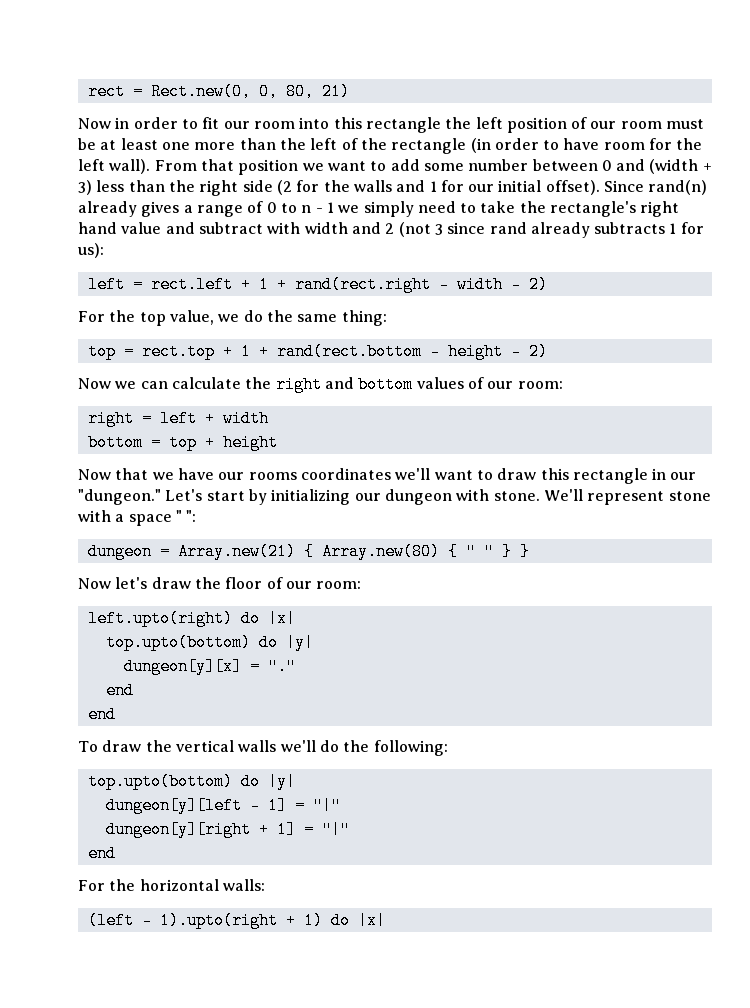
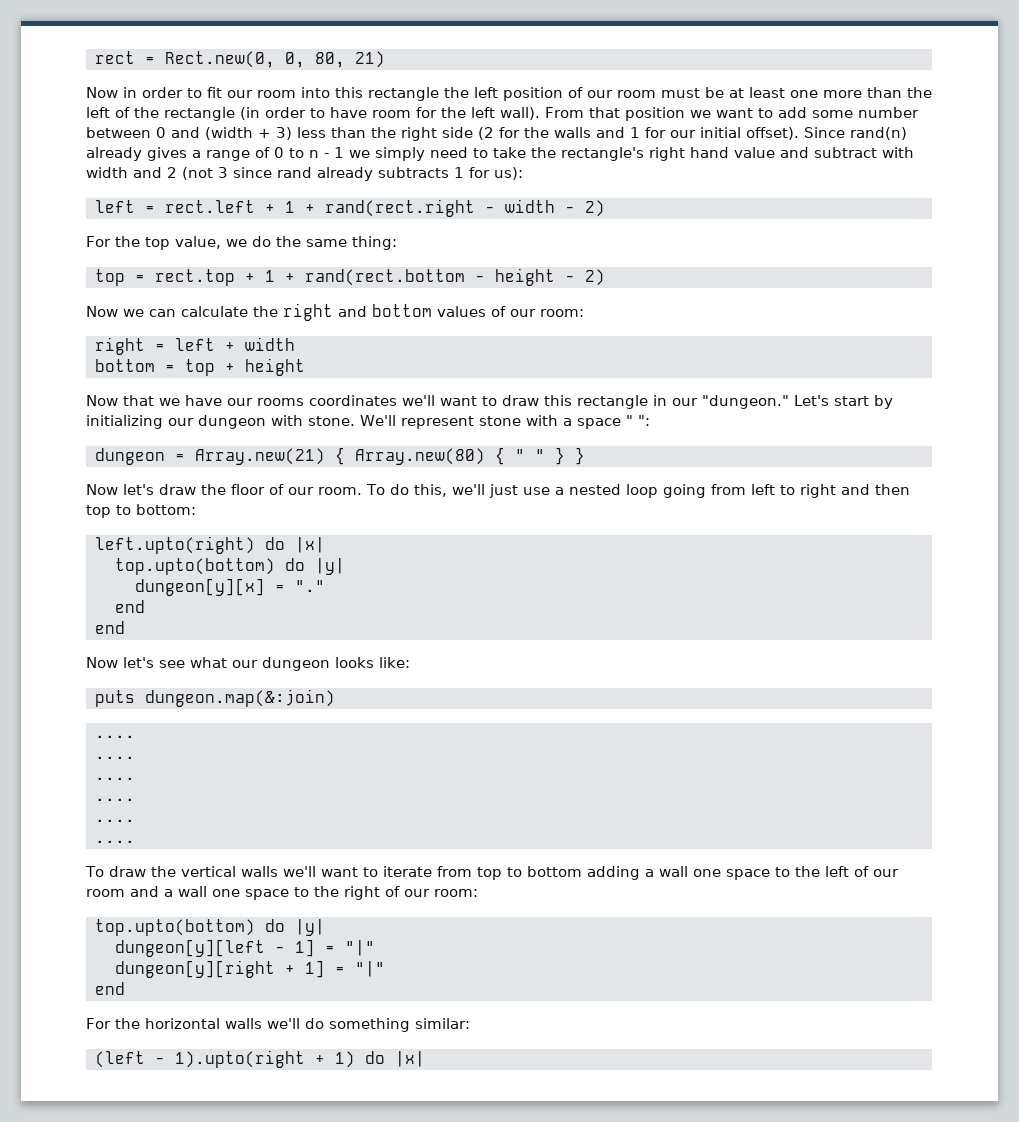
- Now let's draw the floor of our room:
+ Now let's draw the floor of our room. To do this, we'll just use a nested loop going from left to right and then top to bottom:
+ Now let's see what our dungeon looks like:
+ puts dungeon.map(&:join)
+ ....
+ ....
+ ....
+ ....
+ ....
+ ....
- To draw the vertical walls we'll do the following:
+ To draw the vertical walls we'll want to iterate from top to bottom adding a wall one space to the left of our room and a wall one space to the right of our room:
- For the horizontal walls:
+ For the horizontal walls we'll do something similar:

